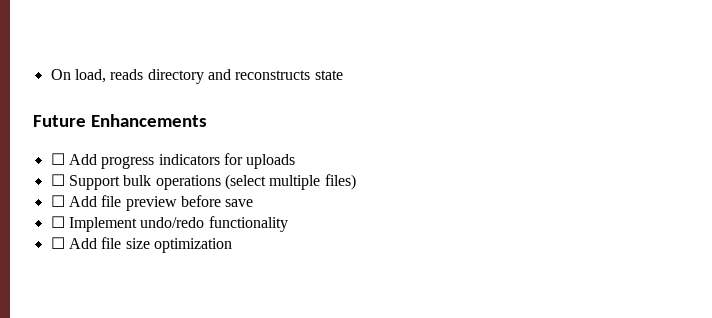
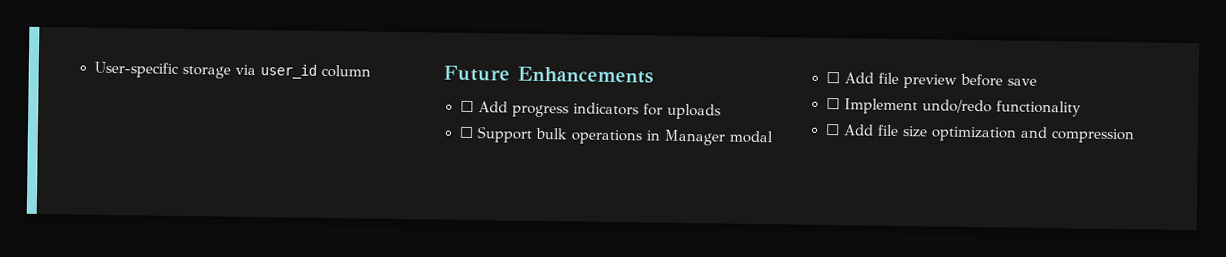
- On load, reads directory and reconstructs state
+ User-specific storage via user_id column
- ☐ Support bulk operations (select multiple files)
+ ☐ Support bulk operations in Manager modal
- ☐ Add file size optimization
+ ☐ Add file size optimization and compression

